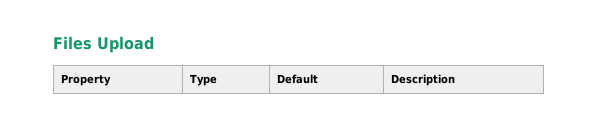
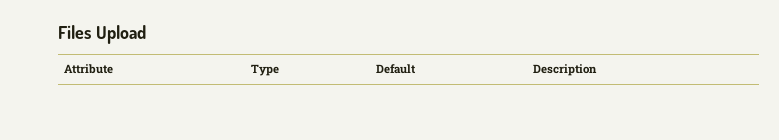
- Property | Type | Default | Description
+ Attribute | Type | Default | Description

